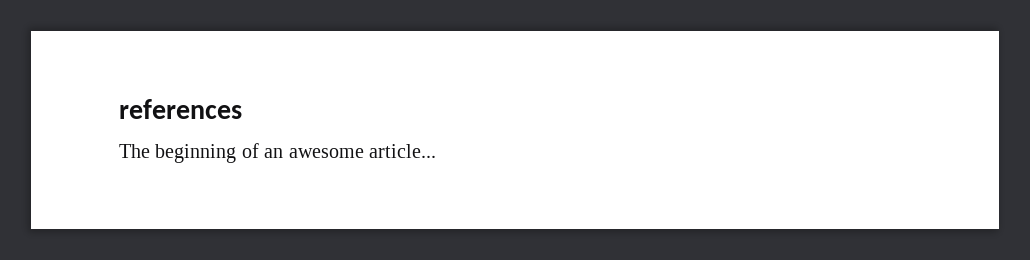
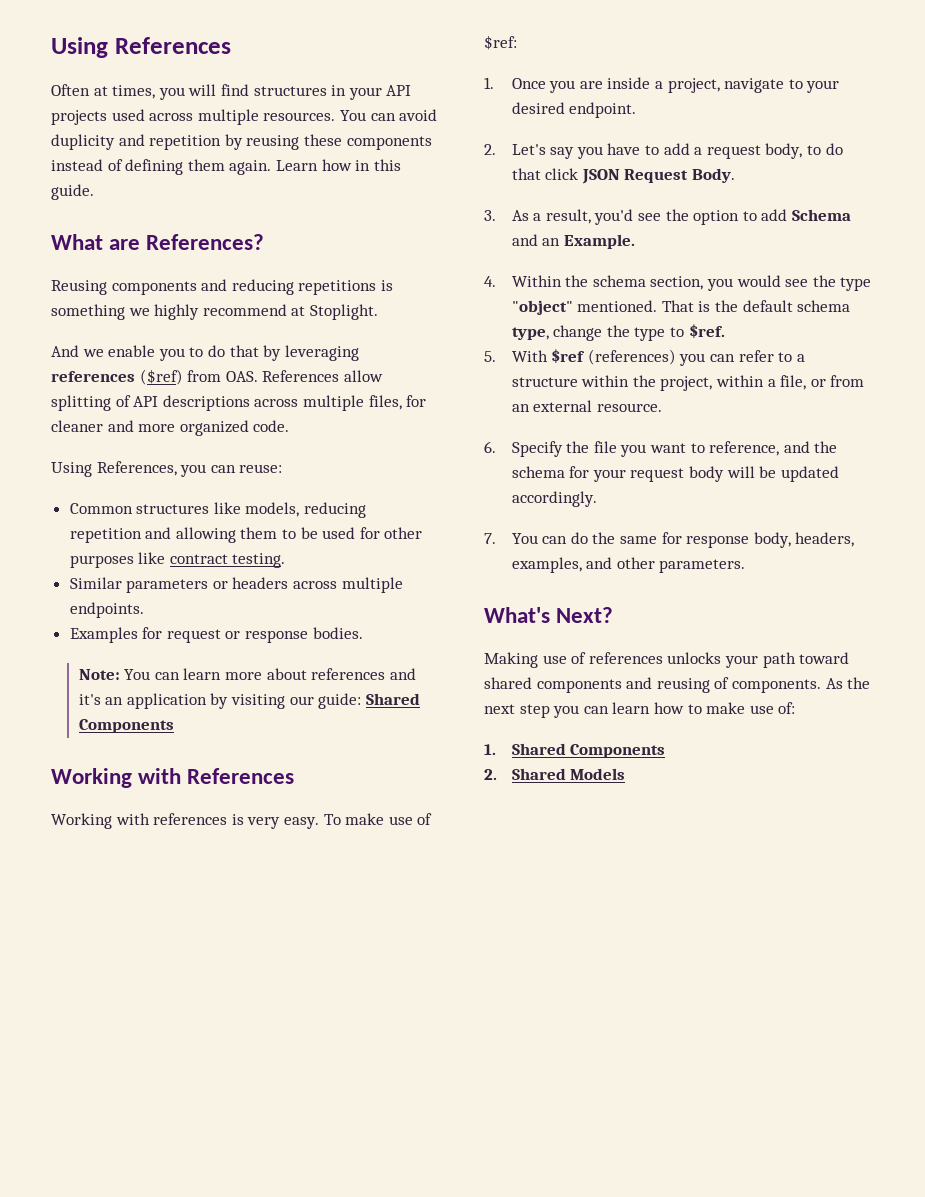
- references
- The beginning of an awesome article...
+ Using References
+ Often at times, you will find structures in your API projects used across multiple resources. You can avoid duplicity and repetition by reusing these components instead of defining them again. Learn how in this guide.
+ What are References?
+ Reusing components and reducing repetitions is something we highly recommend at Stoplight.
+ And we enable you to do that by leveraging references ($ref) from OAS. References allow splitting of API descriptions across multiple files, for cleaner and more organized code.
+ Using References, you can reuse:
+ Common structures like models, reducing repetition and allowing them to be used for other purposes like contract testing.
+ Similar parameters or headers across multiple endpoints.
+ Examples for request or response bodies.
+ Note: You can learn more about references and it's an application by visiting our guide: Shared Components
+ Working with References
+ Working with references is very easy. To make use of $ref:
+ 1. Once you are inside a project, navigate to your desired endpoint.
+ 2. Let's say you have to add a request body, to do that click JSON Request Body.
+ 3. As a result, you'd see the option to add Schema and an Example.
+ 4. Within the schema section, you would see the type "object" mentioned. That is the default schema type, change the type to $ref.
+ 5. With $ref (references) you can refer to a structure within the project, within a file, or from an external resource.
+ 6. Specify the file you want to reference, and the schema for your request body will be updated accordingly.
+ 7. You can do the same for response body, headers, examples, and other parameters.
+ What's Next?
+ Making use of references unlocks your path toward shared components and reusing of components. As the next step you can learn how to make use of:
+ 1. Shared Components
+ 2. Shared Models

